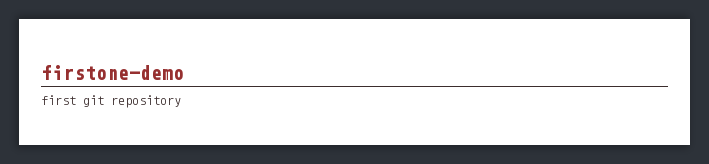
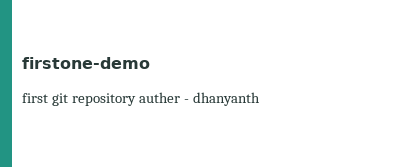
- first git repository
+ first git repository auther - dhanyanth

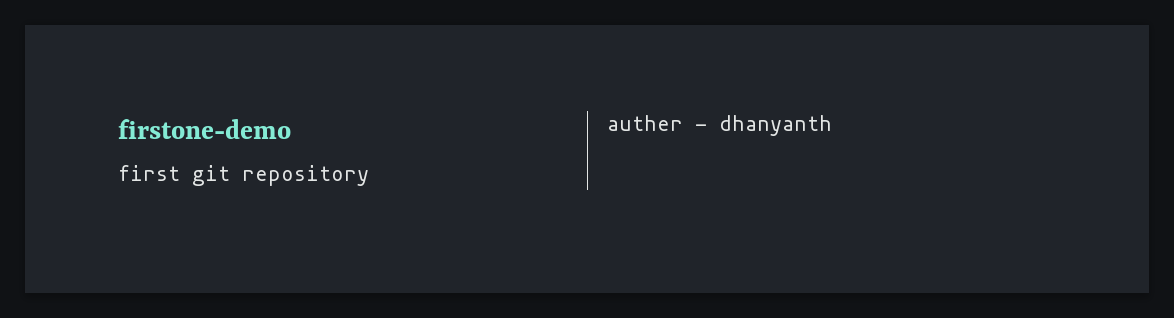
- first git repository auther - dhanyanth
+ first git repository
+ auther - dhanyanth

